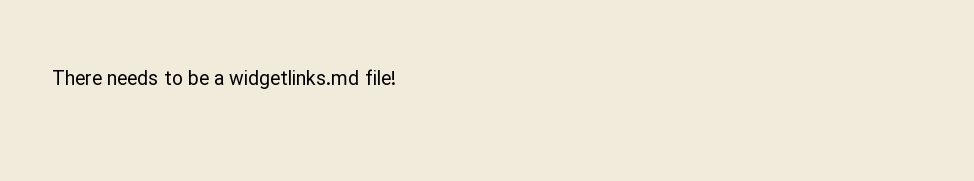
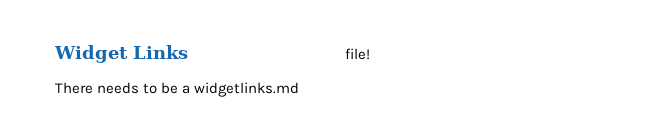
+ Widget Links

